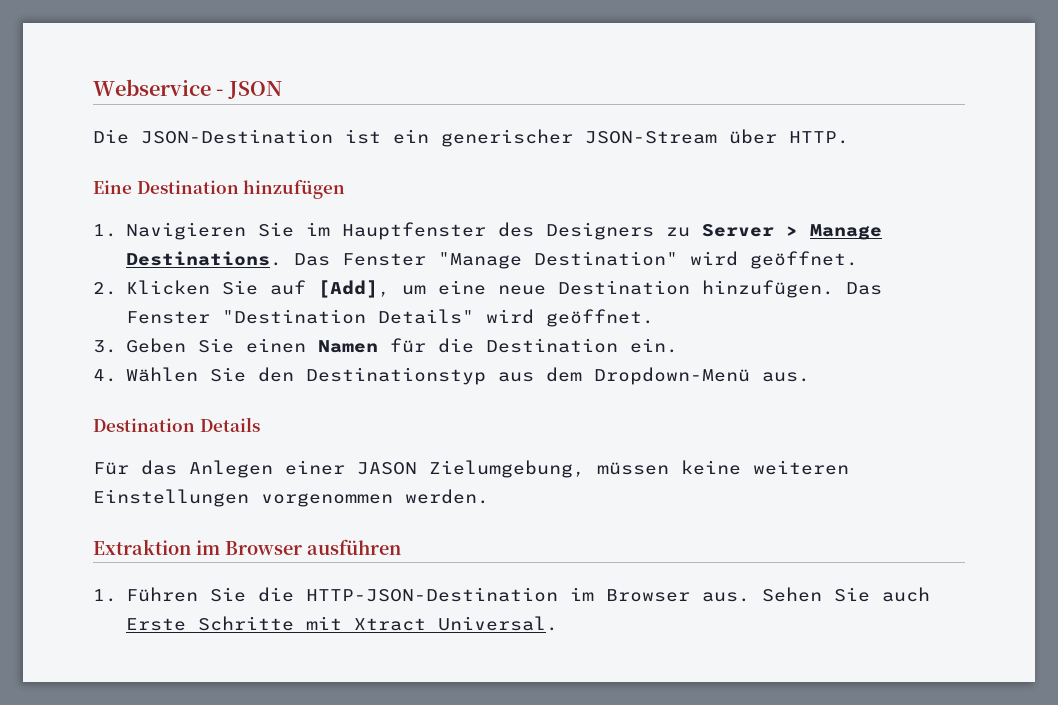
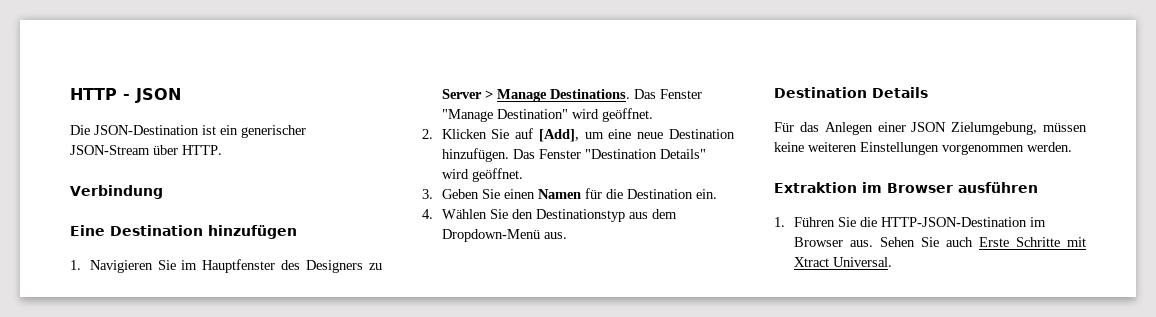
- Webservice - JSON
+ HTTP - JSON
+ Verbindung
- Für das Anlegen einer JASON Zielumgebung, müssen keine weiteren Einstellungen vorgenommen werden.
+ Für das Anlegen einer JSON Zielumgebung, müssen keine weiteren Einstellungen vorgenommen werden.

